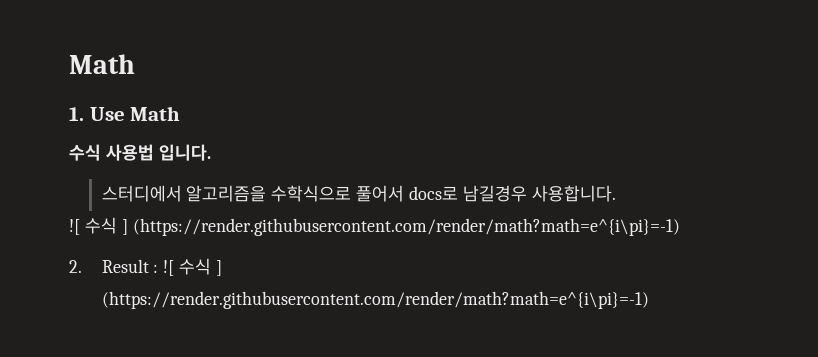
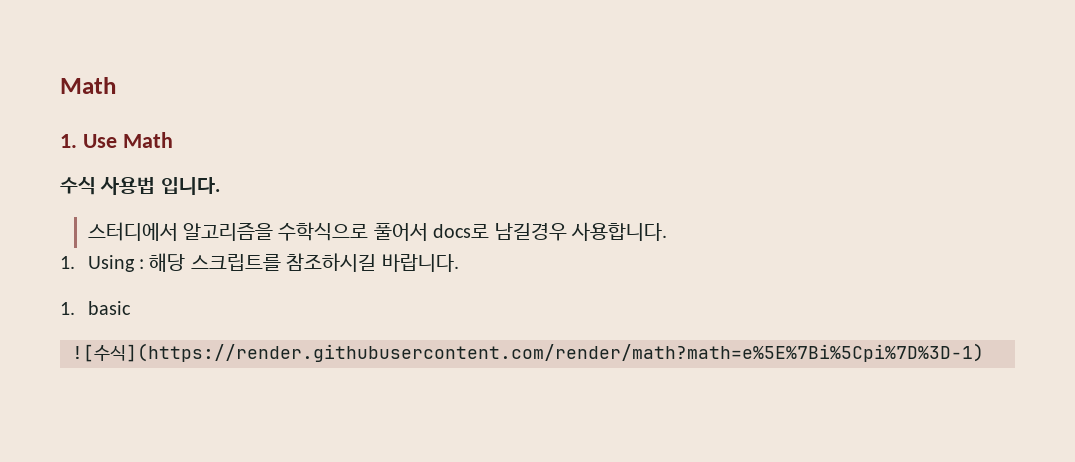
  스터디에서 알고리즘을 수학식으로 풀어서 docs로 남길경우 사용합니다.
- ![ 수식 ] (https://render.githubusercontent.com/render/math?math=e^{i\pi}=-1)
- 2. Result : ![ 수식 ] (https://render.githubusercontent.com/render/math?math=e^{i\pi}=-1)
+ 1. Using : 해당 스크립트를 참조하시길 바랍니다.
+ 1. basic
+ ![수식](https://render.githubusercontent.com/render/math?math=e%5E%7Bi%5Cpi%7D%3D-1)

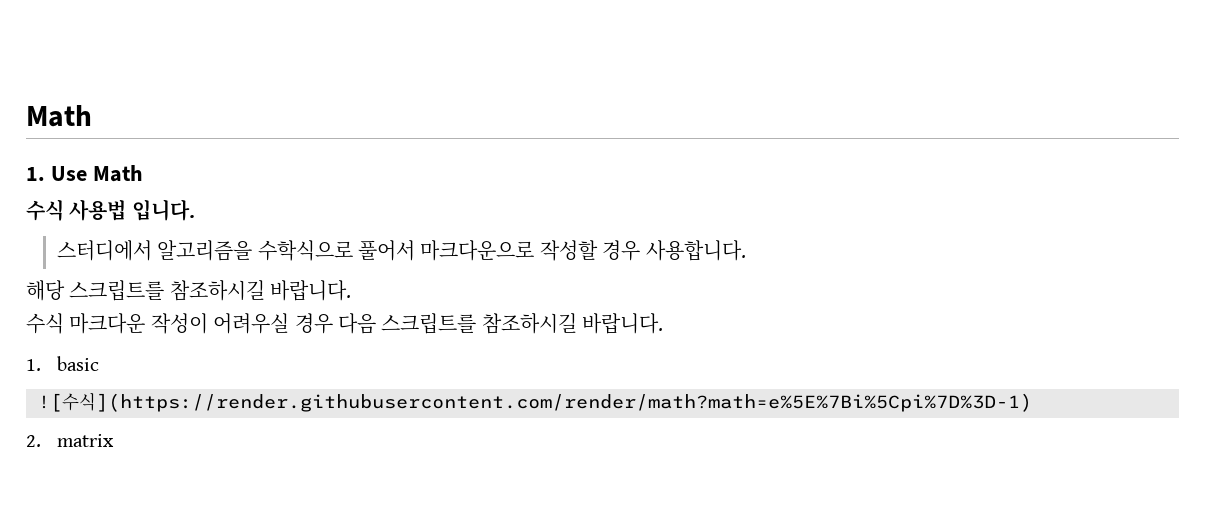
- 스터디에서 알고리즘을 수학식으로 풀어서 docs로 남길경우 사용합니다.
- 1. Using : 해당 스크립트를 참조하시길 바랍니다.
+ 스터디에서 알고리즘을 수학식으로 풀어서 마크다운으로 작성할 경우 사용합니다.
+ 해당 스크립트를 참조하시길 바랍니다.
+ 수식 마크다운 작성이 어려우실 경우 다음 스크립트를 참조하시길 바랍니다.
+ 2. matrix

